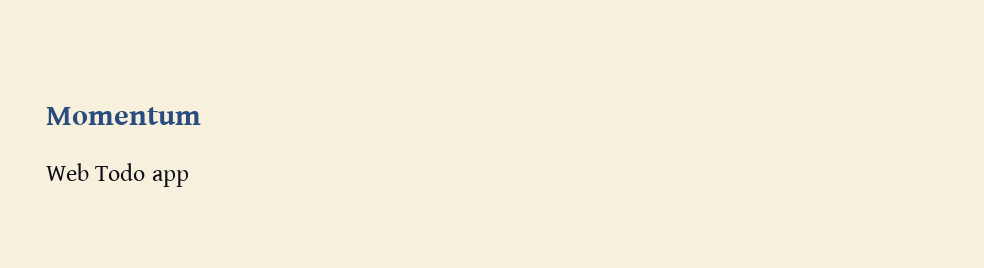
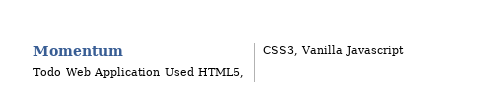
- Web Todo app
+ Todo Web Application Used HTML5, CSS3, Vanilla Javascript

